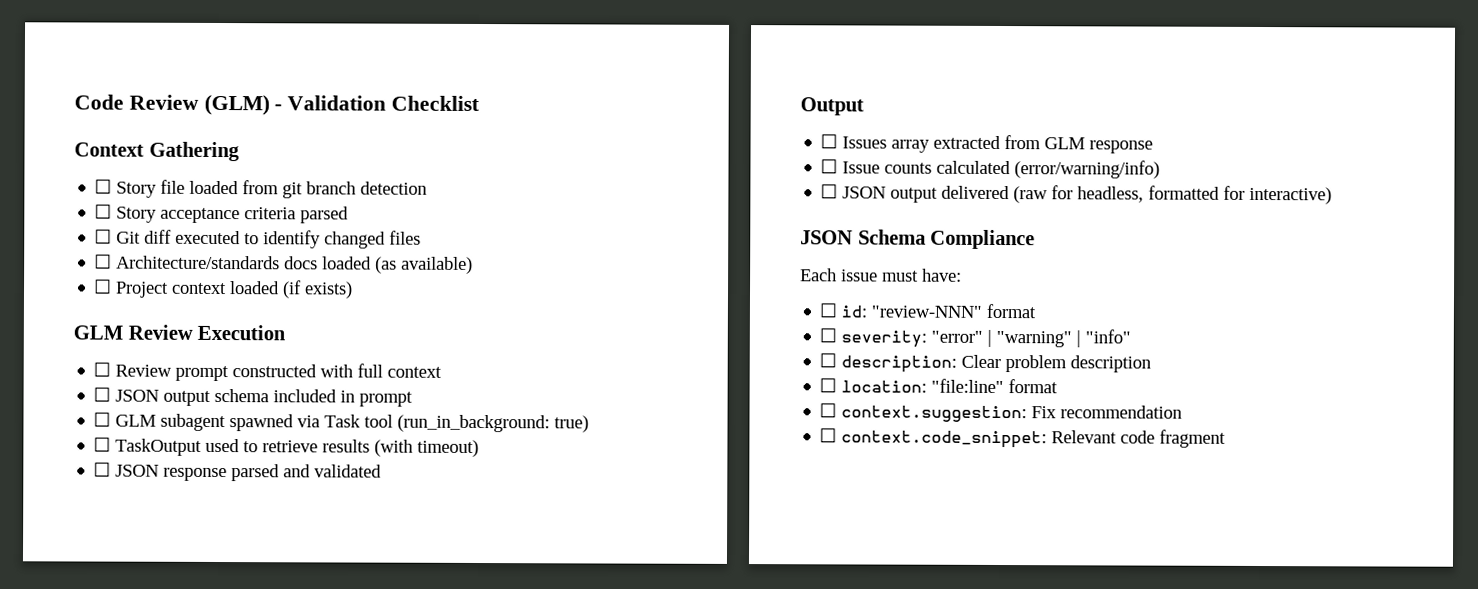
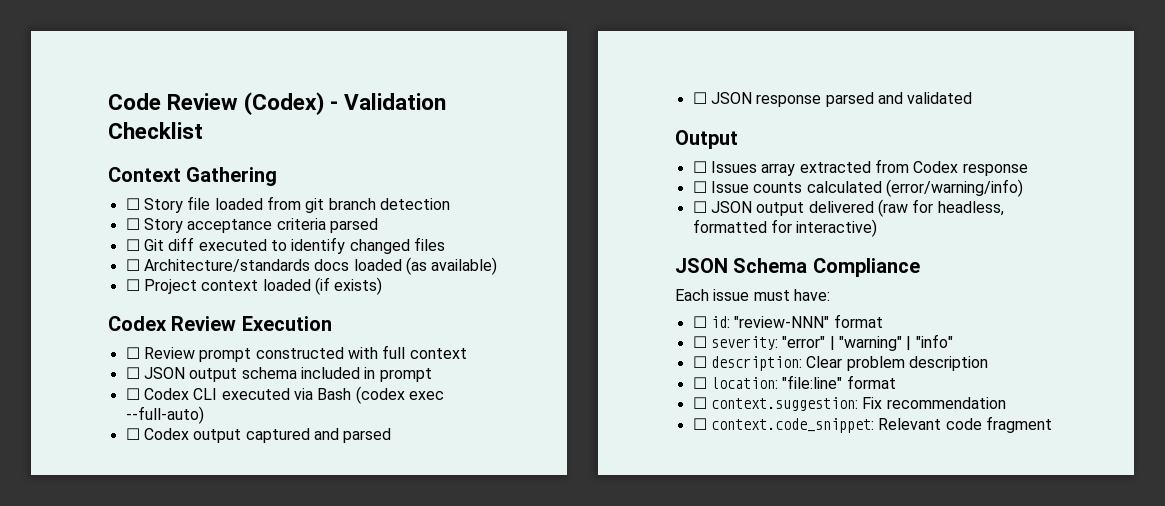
- Code Review (GLM) - Validation Checklist
+ Code Review (Codex) - Validation Checklist
- GLM Review Execution
+ Codex Review Execution
- ☐ GLM subagent spawned via Task tool (run_in_background: true)
- ☐ TaskOutput used to retrieve results (with timeout)
+ ☐ Codex CLI executed via Bash (codex exec --full-auto)
+ ☐ Codex output captured and parsed
- ☐ Issues array extracted from GLM response
+ ☐ Issues array extracted from Codex response

